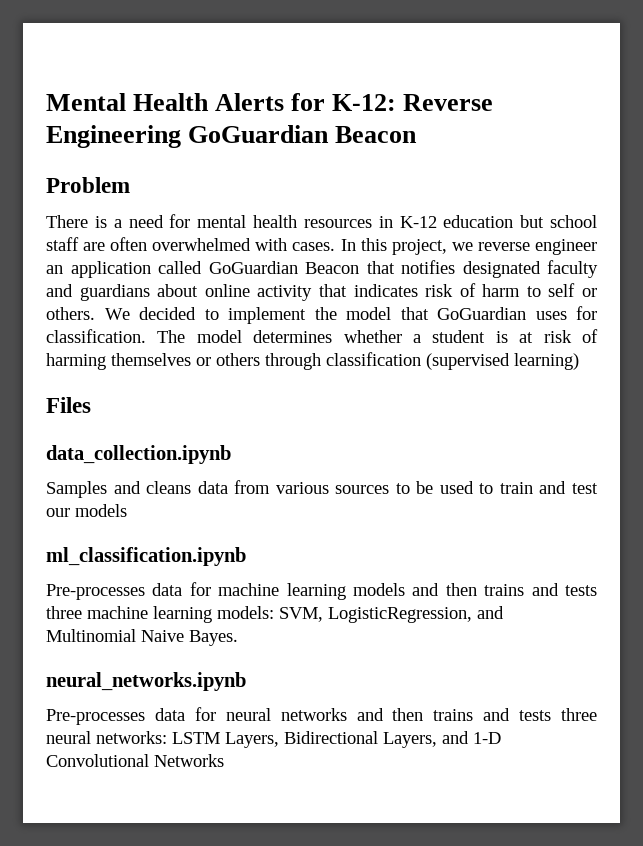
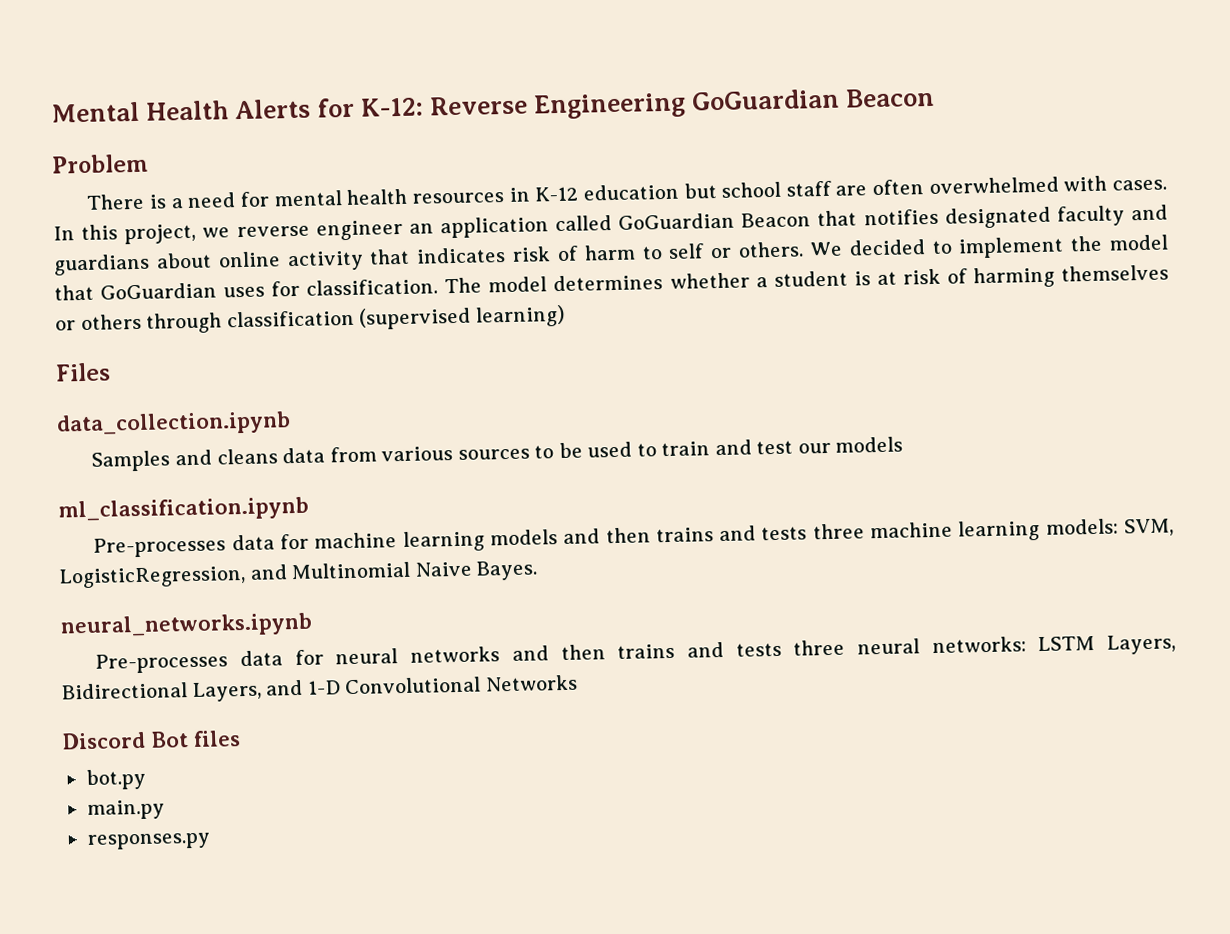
+ Discord Bot files
+ bot.py
+ main.py
+ responses.py

